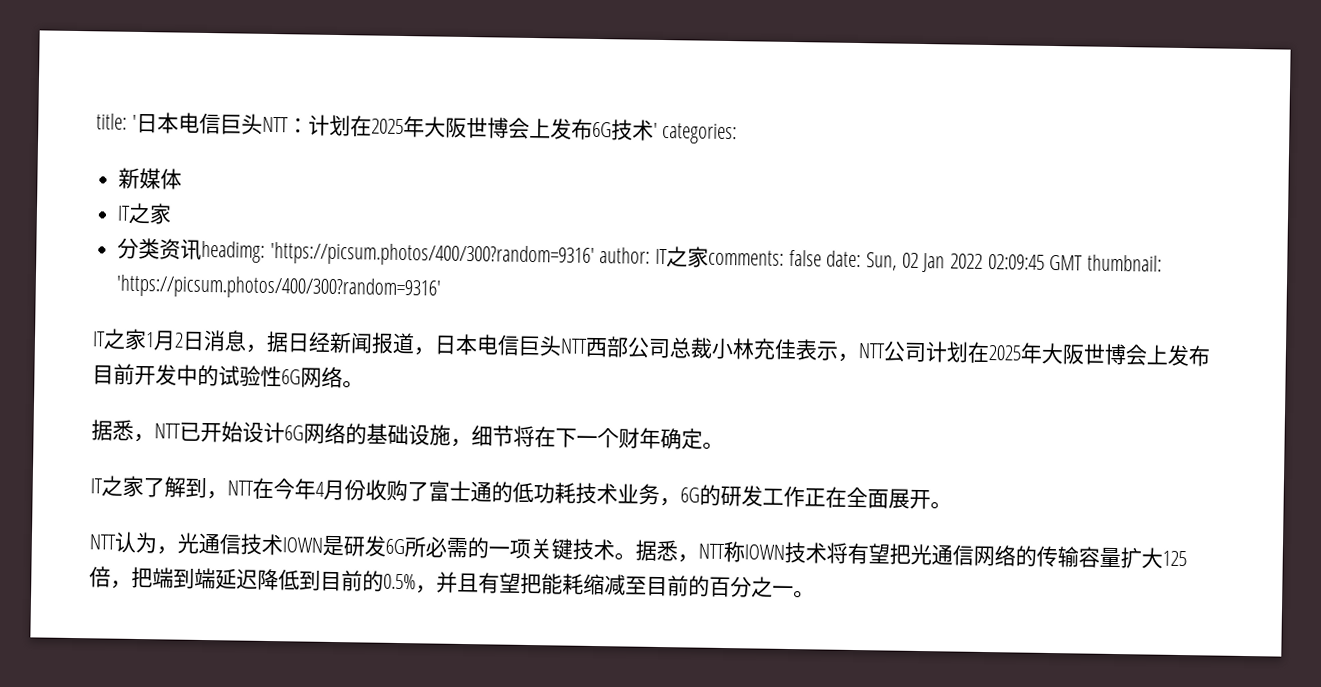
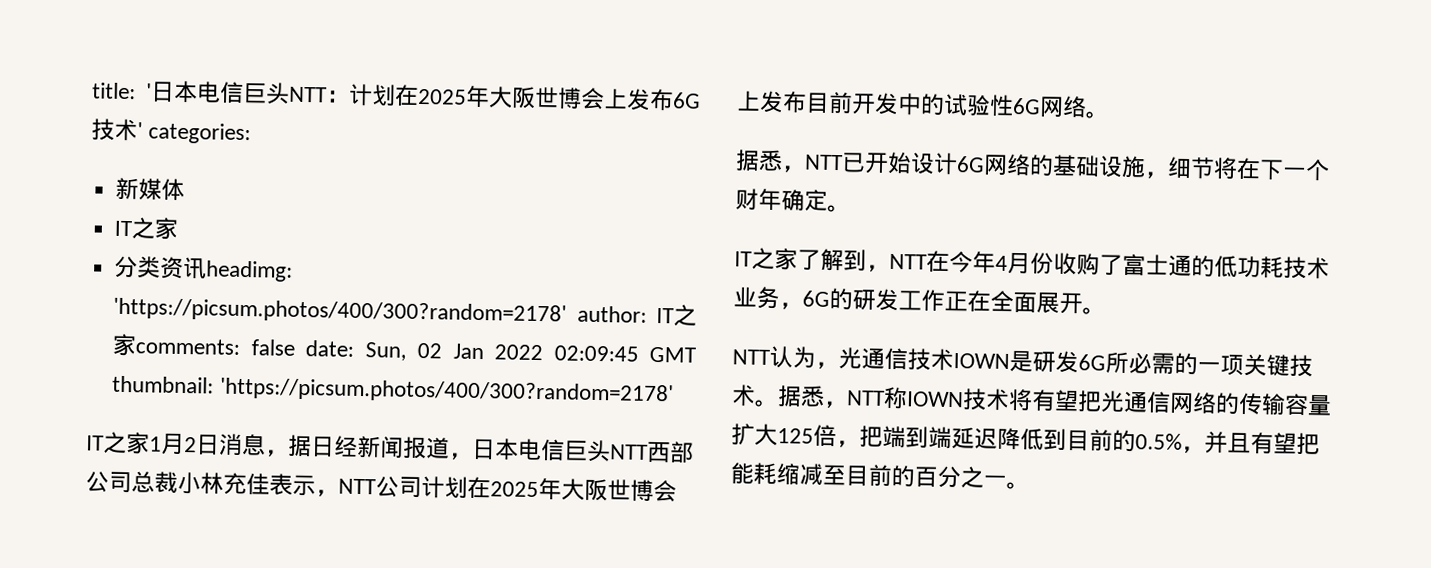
- 分类资讯headimg: 'https://picsum.photos/400/300?random=9316' author: IT之家comments: false date: Sun, 02 Jan 2022 02:09:45 GMT thumbnail: 'https://picsum.photos/400/300?random=9316'
+ 分类资讯headimg: 'https://picsum.photos/400/300?random=2178' author: IT之家comments: false date: Sun, 02 Jan 2022 02:09:45 GMT thumbnail: 'https://picsum.photos/400/300?random=2178'

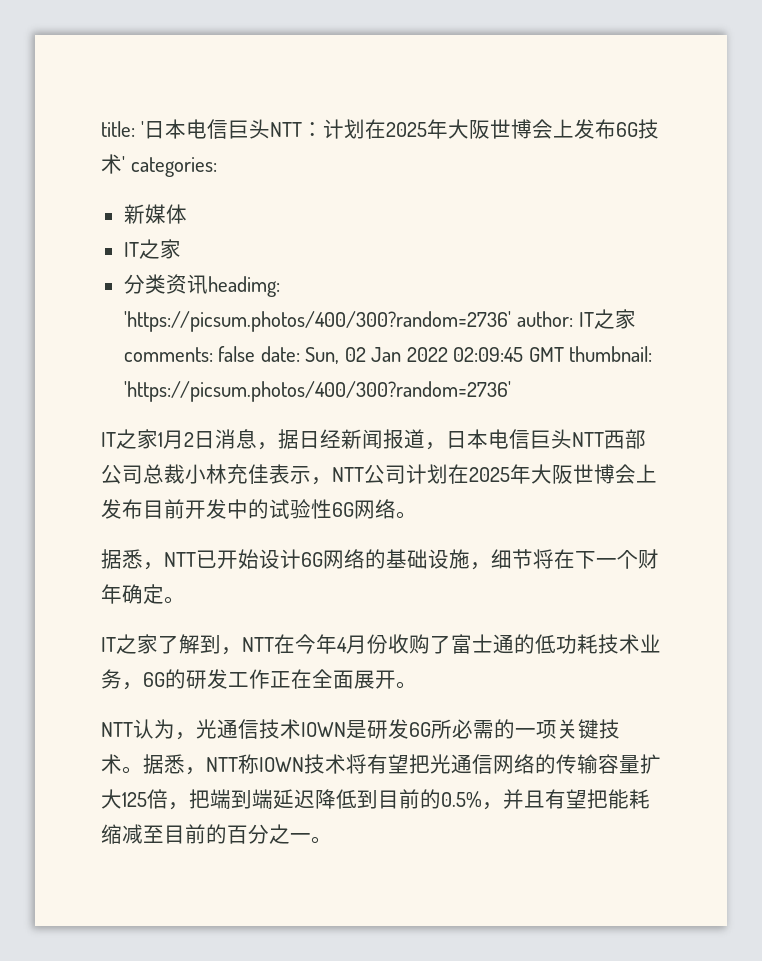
- 分类资讯headimg: 'https://picsum.photos/400/300?random=2178' author: IT之家comments: false date: Sun, 02 Jan 2022 02:09:45 GMT thumbnail: 'https://picsum.photos/400/300?random=2178'
+ 分类资讯headimg: 'https://picsum.photos/400/300?random=2736' author: IT之家comments: false date: Sun, 02 Jan 2022 02:09:45 GMT thumbnail: 'https://picsum.photos/400/300?random=2736'

